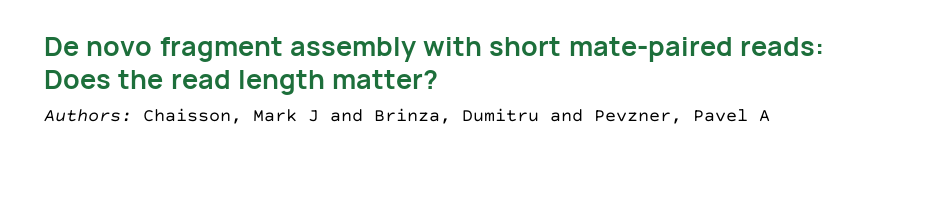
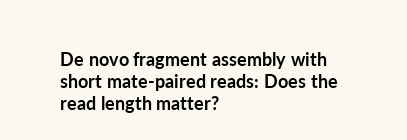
- Authors: Chaisson, Mark J and Brinza, Dumitru and Pevzner, Pavel A

